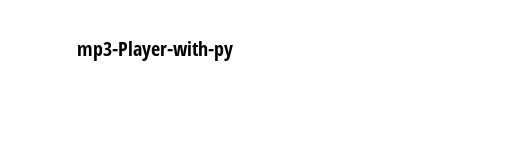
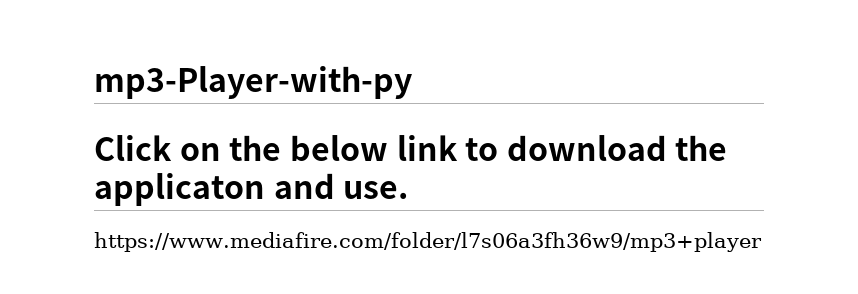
+ Click on the below link to download the applicaton and use.
+ https://www.mediafire.com/folder/l7s06a3fh36w9/mp3+player

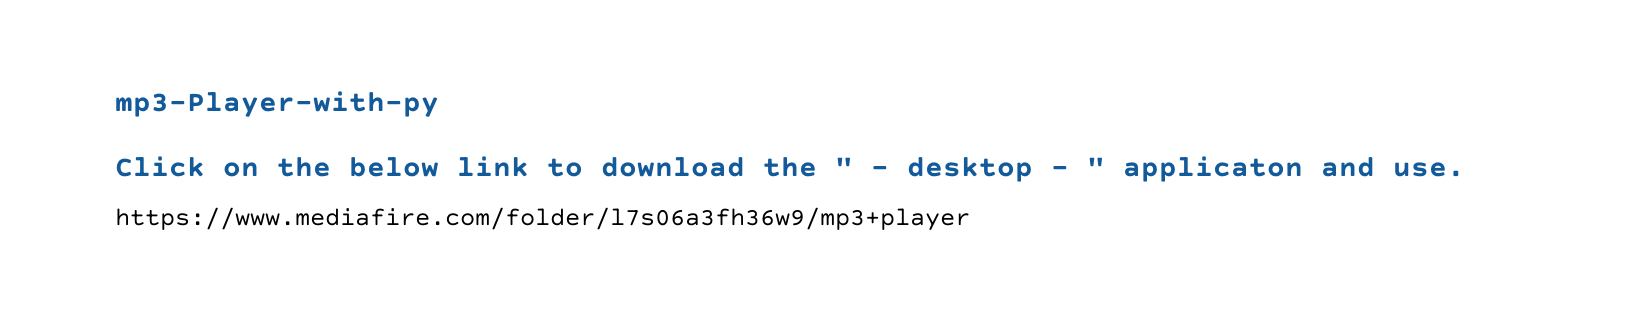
- Click on the below link to download the applicaton and use.
+ Click on the below link to download the " - desktop - " applicaton and use.

